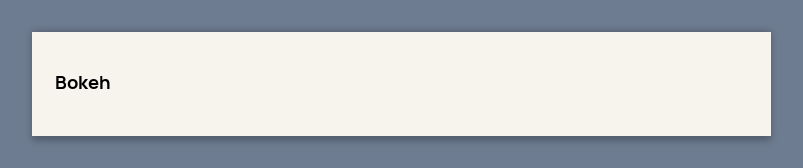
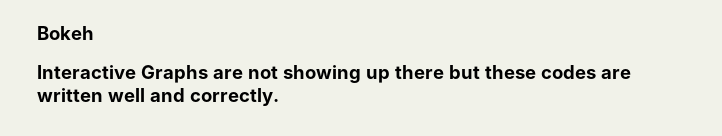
+ Interactive Graphs are not showing up there but these codes are written well and correctly.

